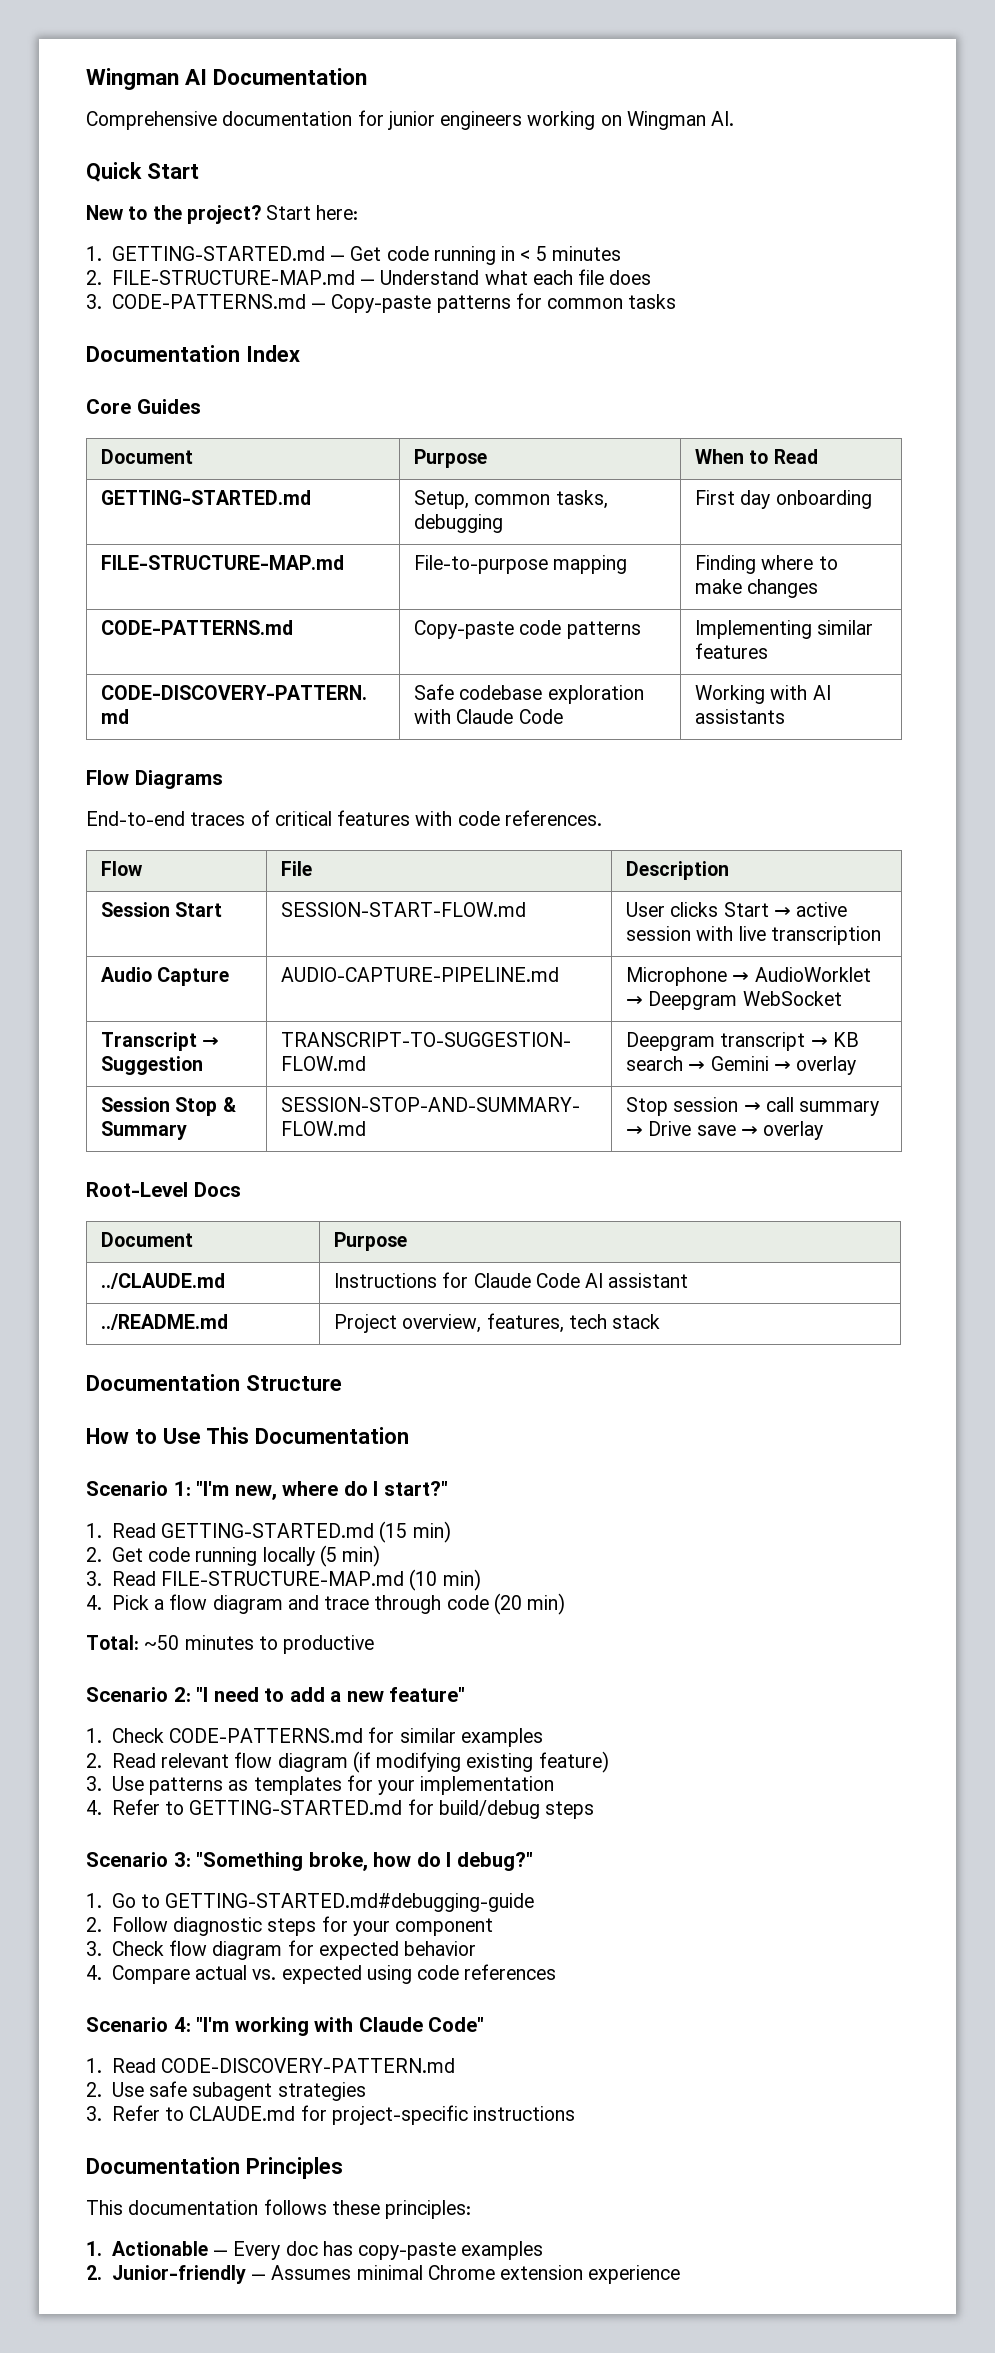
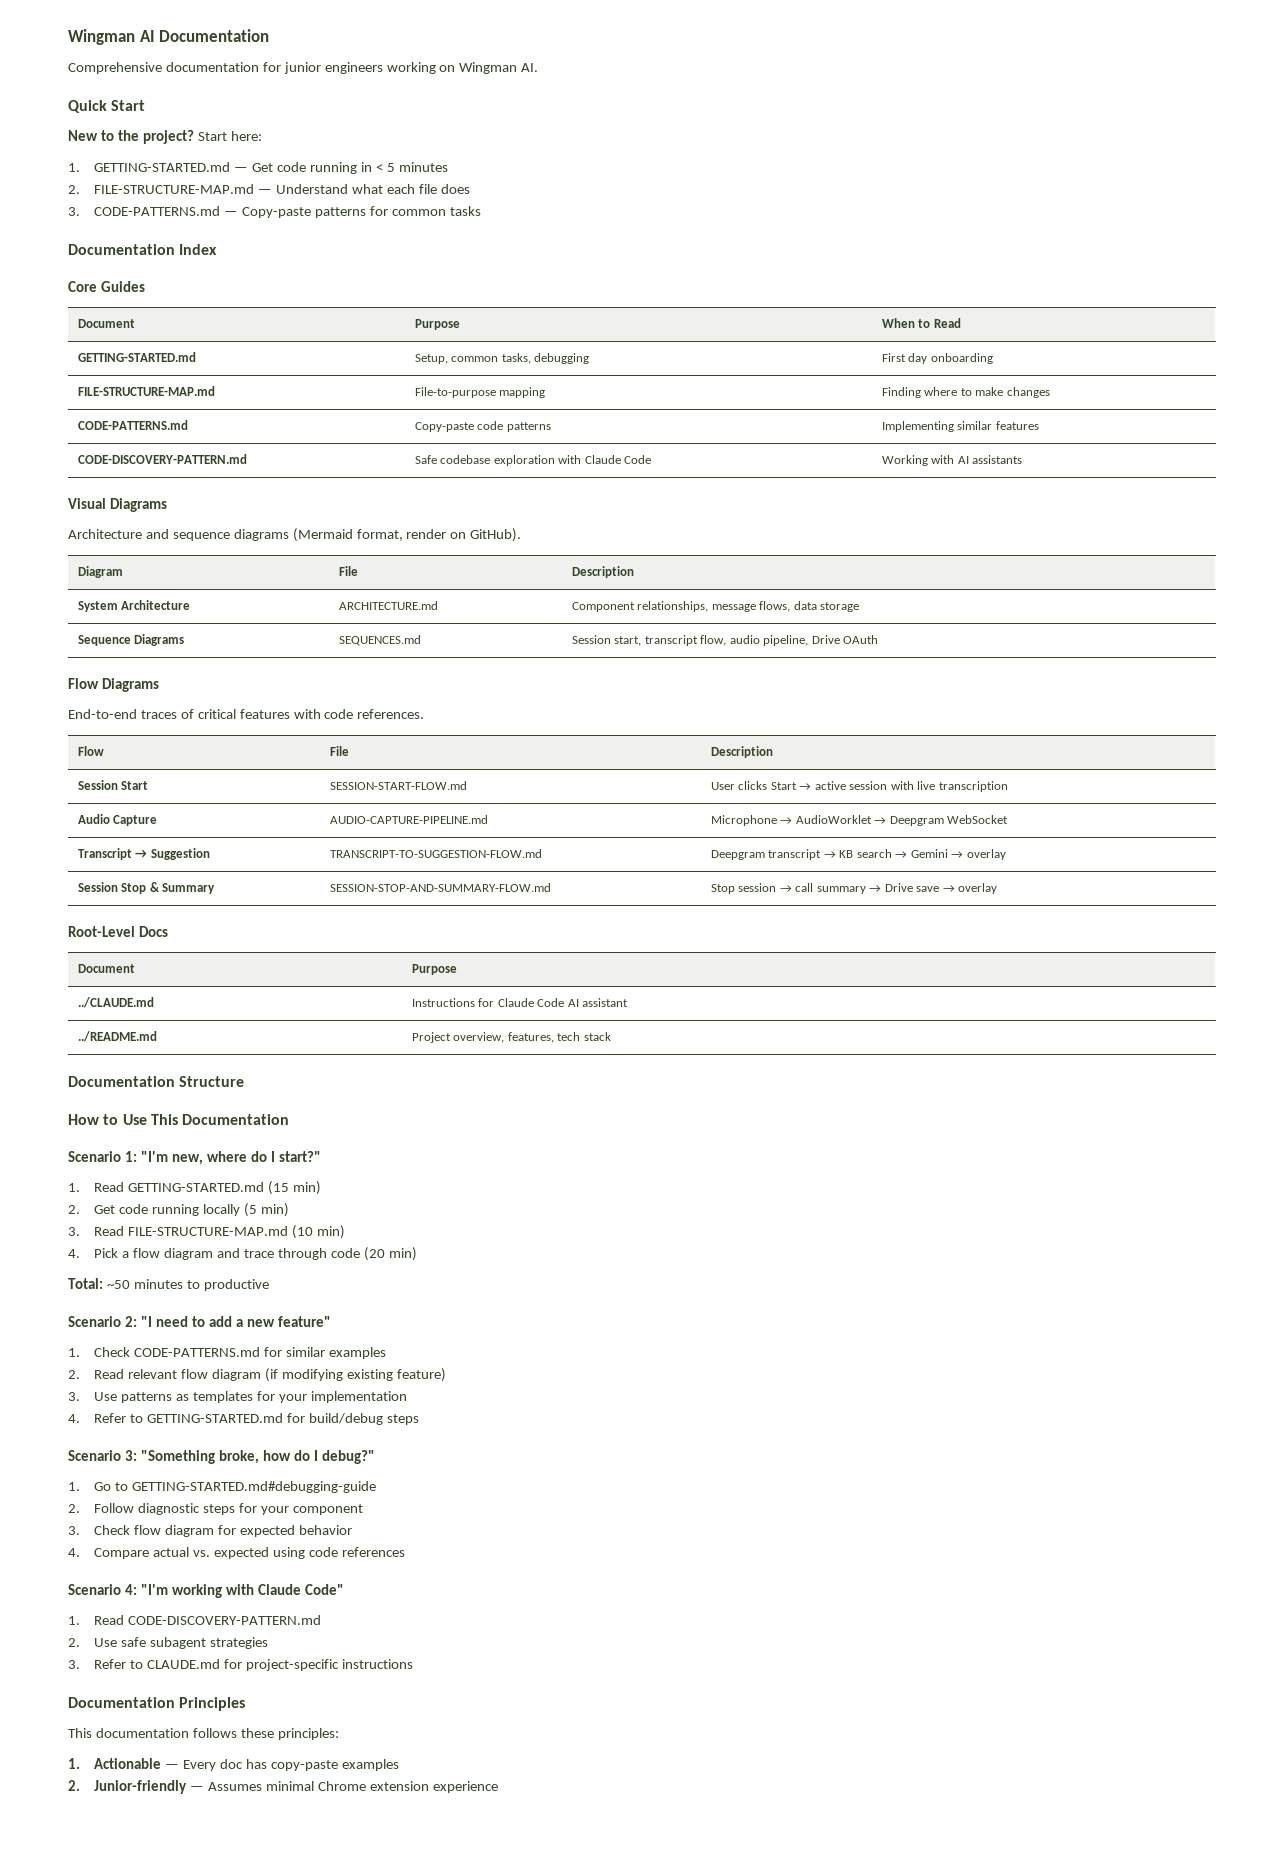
+ Visual Diagrams
+ Architecture and sequence diagrams (Mermaid format, render on GitHub).
+ Diagram | File | Description
+ System Architecture | ARCHITECTURE.md | Component relationships, message flows, data storage
+ Sequence Diagrams | SEQUENCES.md | Session start, transcript flow, audio pipeline, Drive OAuth

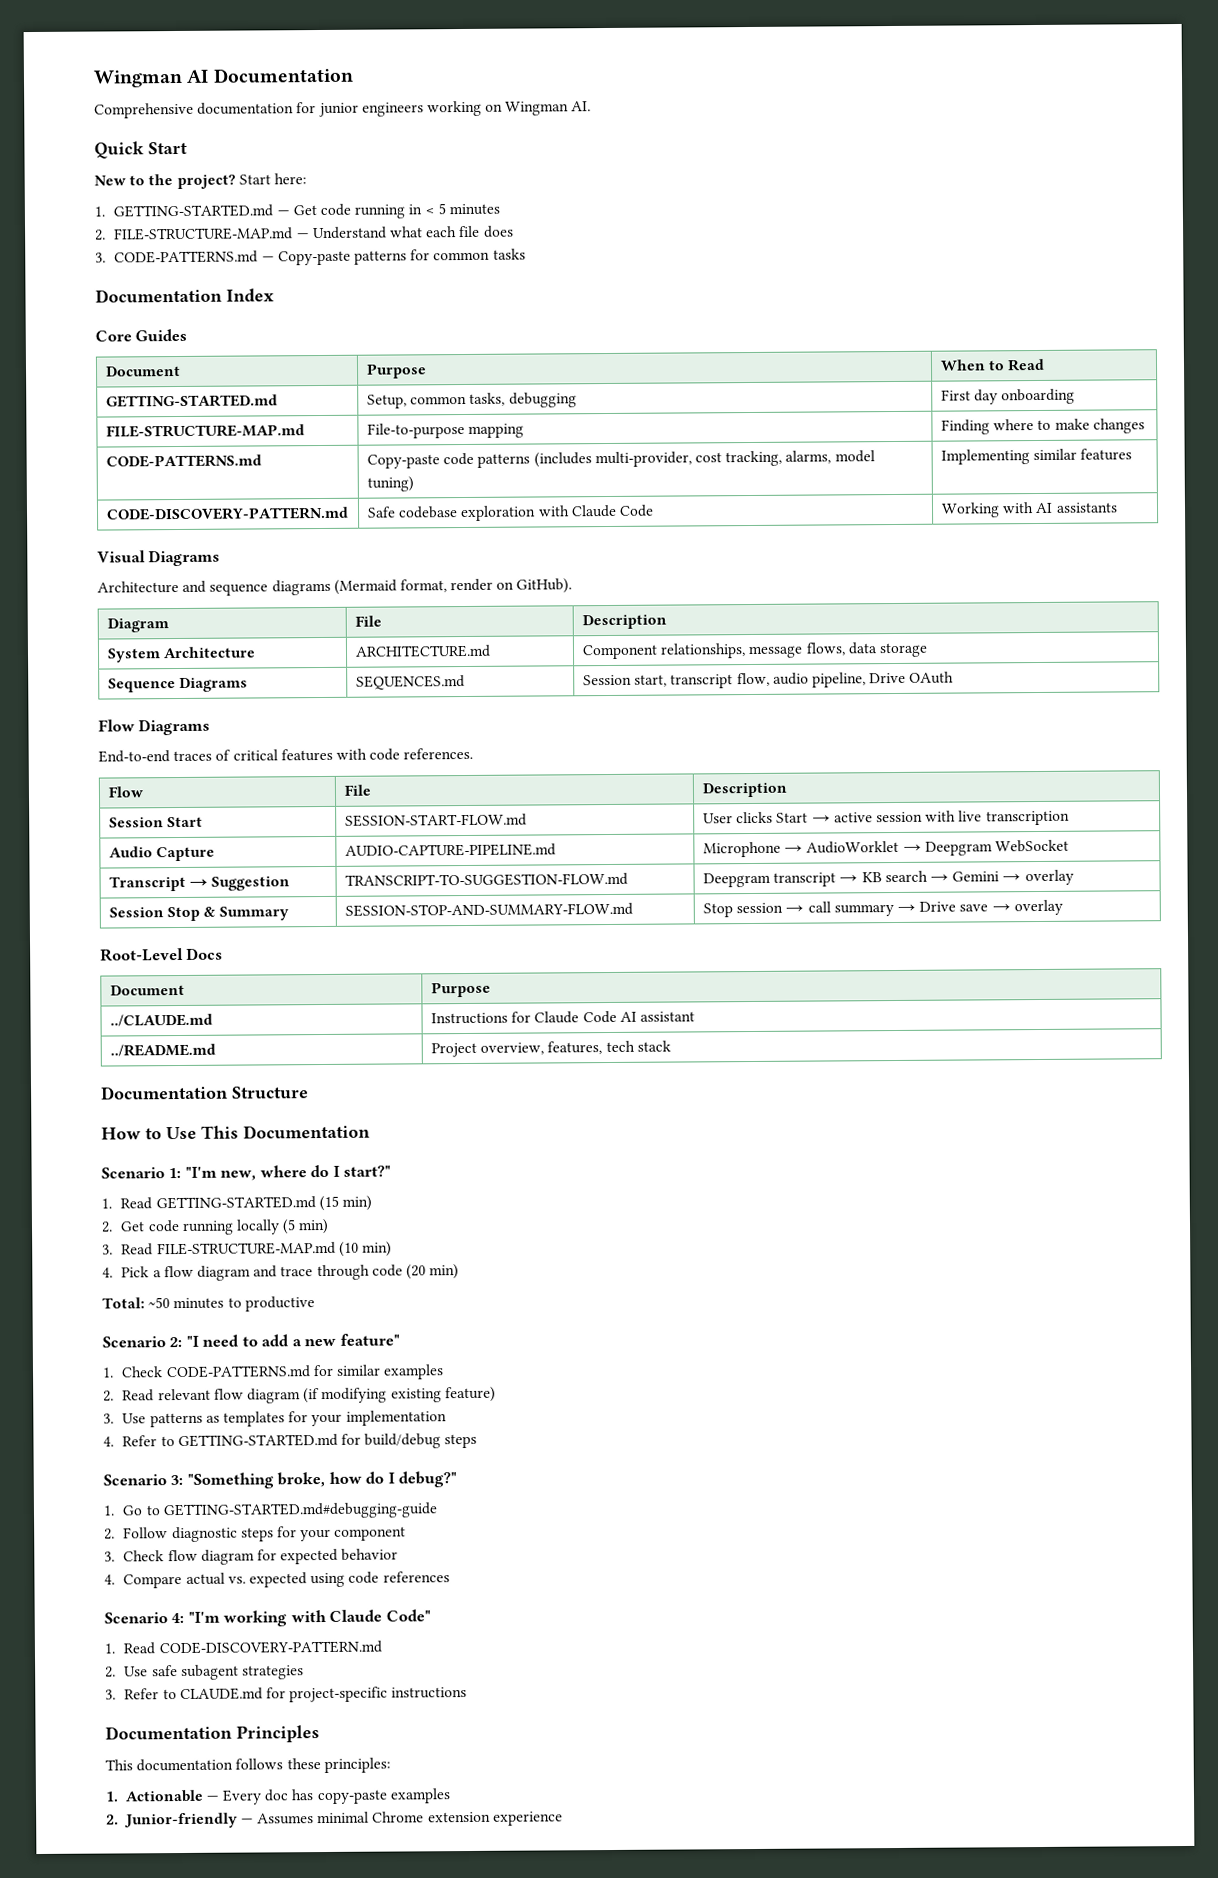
- CODE-PATTERNS.md | Copy-paste code patterns | Implementing similar features
+ CODE-PATTERNS.md | Copy-paste code patterns (includes multi-provider, cost tracking, alarms, model tuning) | Implementing similar features

